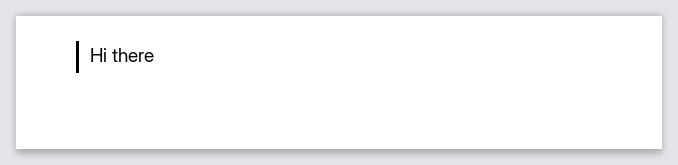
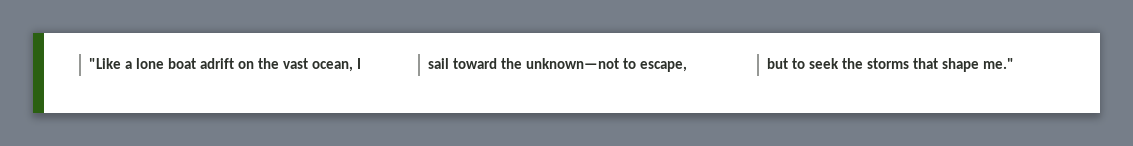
- Hi there
+ "Like a lone boat adrift on the vast ocean, I sail toward the unknown—not to escape, but to seek the storms that shape me."

